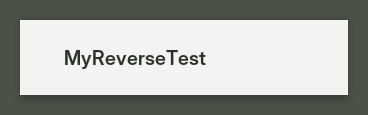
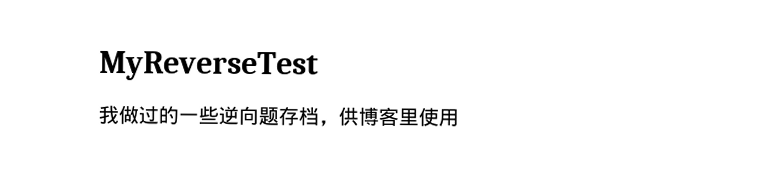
+ 我做过的一些逆向题存档，供博客里使用

